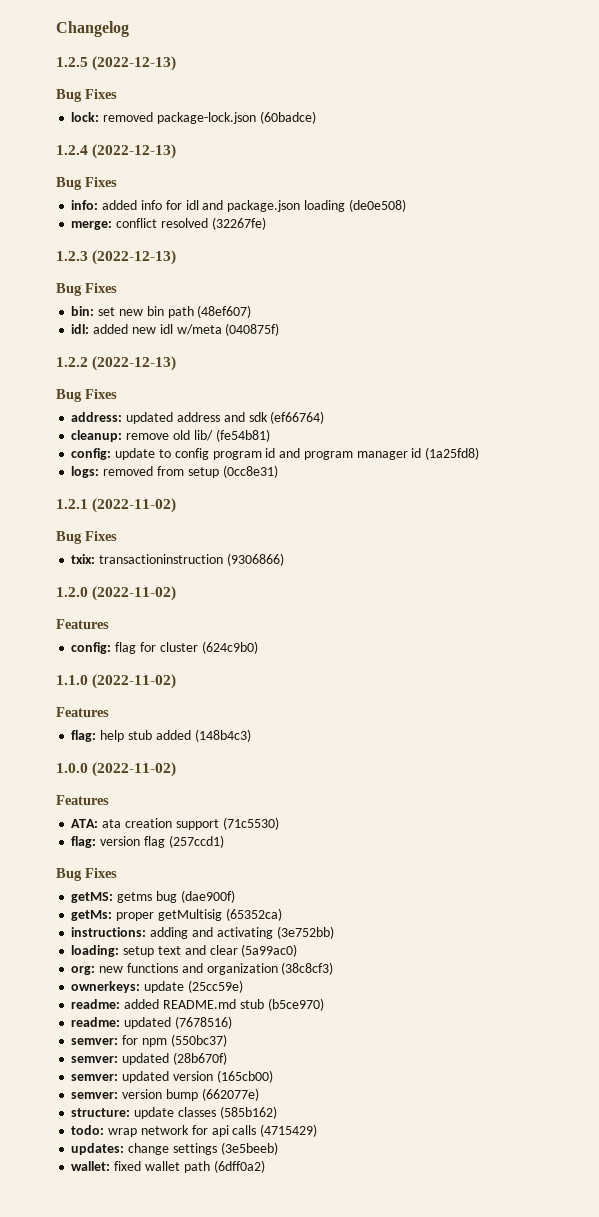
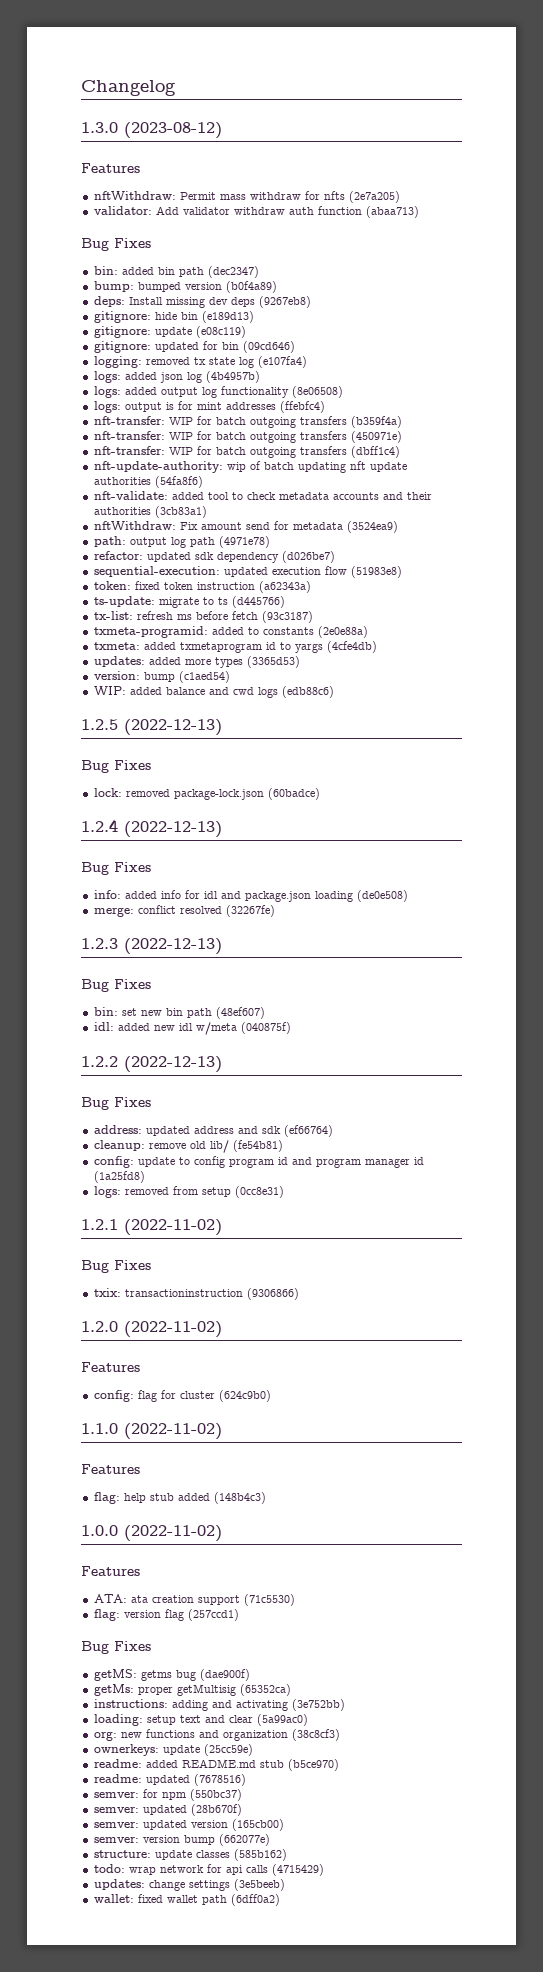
+ 1.3.0 (2023-08-12)
+ Features
+ nftWithdraw: Permit mass withdraw for nfts (2e7a205)
+ validator: Add validator withdraw auth function (abaa713)
+ Bug Fixes
+ bin: added bin path (dec2347)
+ bump: bumped version (b0f4a89)
+ deps: Install missing dev deps (9267eb8)
+ gitignore: hide bin (e189d13)
+ gitignore: update (e08c119)
+ gitignore: updated for bin (09cd646)
+ logging: removed tx state log (e107fa4)
+ logs: added json log (4b4957b)
+ logs: added output log functionality (8e06508)
+ logs: output is for mint addresses (ffebfc4)
+ nft-transfer: WIP for batch outgoing transfers (b359f4a)
+ nft-transfer: WIP for batch outgoing transfers (450971e)
+ nft-transfer: WIP for batch outgoing transfers (dbff1c4)
+ nft-update-authority: wip of batch updating nft update authorities (54fa8f6)
+ nft-validate: added tool to check metadata accounts and their authorities (3cb83a1)
+ nftWithdraw: Fix amount send for metadata (3524ea9)
+ path: output log path (4971e78)
+ refactor: updated sdk dependency (d026be7)
+ sequential-execution: updated execution flow (51983e8)
+ token: fixed token instruction (a62343a)
+ ts-update: migrate to ts (d445766)
+ tx-list: refresh ms before fetch (93c3187)
+ txmeta-programid: added to constants (2e0e88a)
+ txmeta: added txmetaprogram id to yargs (4cfe4db)
+ updates: added more types (3365d53)
+ version: bump (c1aed54)
+ WIP: added balance and cwd logs (edb88c6)

